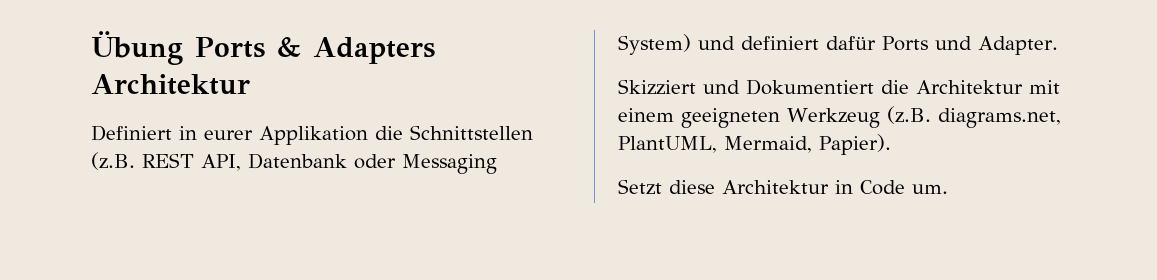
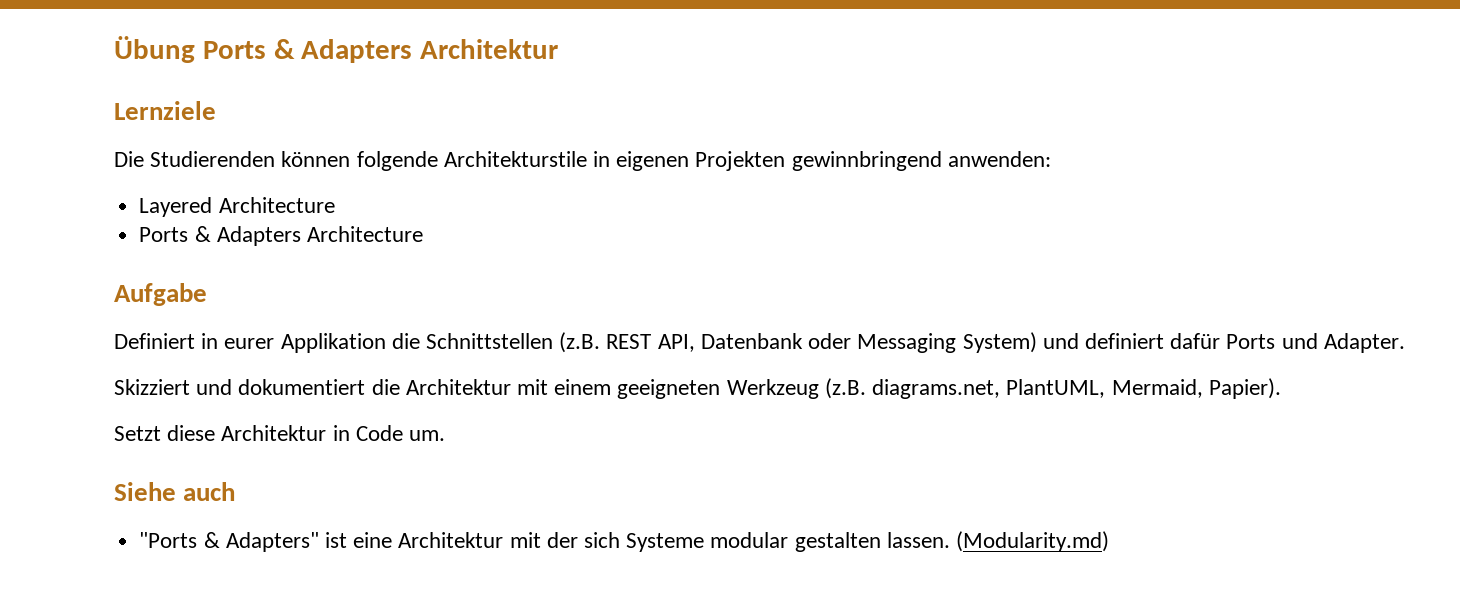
+ Lernziele
+ Die Studierenden können folgende Architekturstile in eigenen Projekten gewinnbringend anwenden:
+ Layered Architecture
+ Ports & Adapters Architecture
+ Aufgabe
- Skizziert und Dokumentiert die Architektur mit einem geeigneten Werkzeug (z.B. diagrams.net, PlantUML, Mermaid, Papier).
+ Skizziert und dokumentiert die Architektur mit einem geeigneten Werkzeug (z.B. diagrams.net, PlantUML, Mermaid, Papier).
+ Siehe auch
+ "Ports & Adapters" ist eine Architektur mit der sich Systeme modular gestalten lassen. (Modularity.md)

